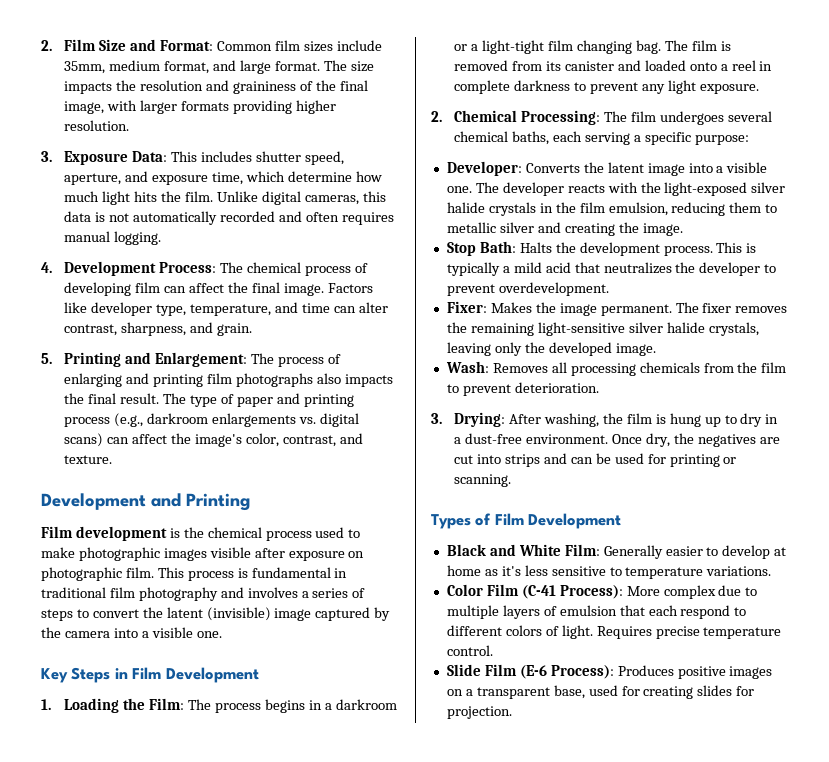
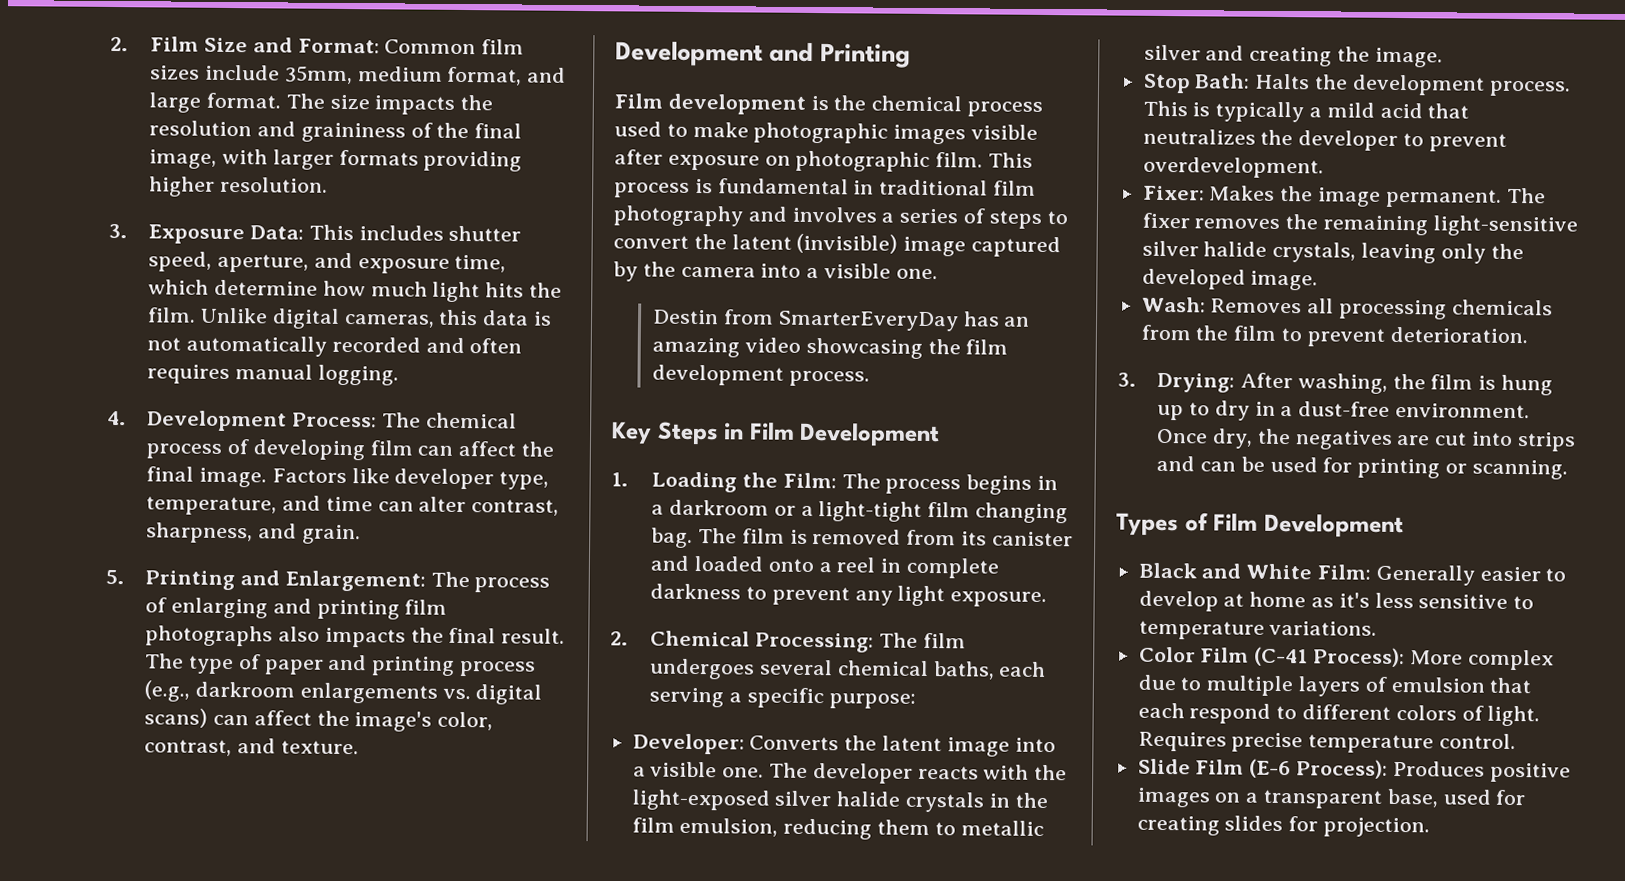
+ Destin from SmarterEveryDay has an amazing video showcasing the film development process.

